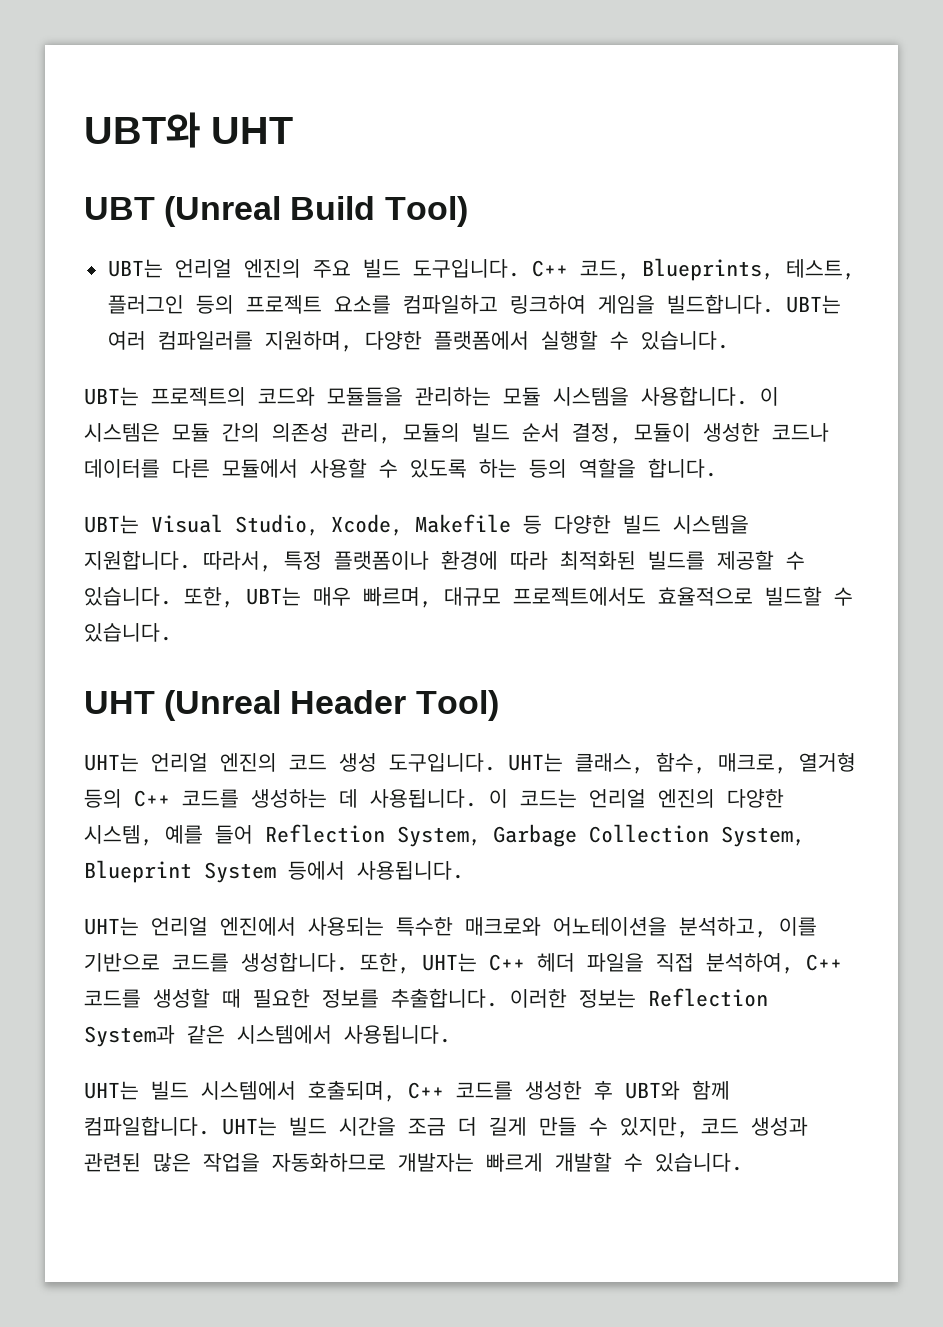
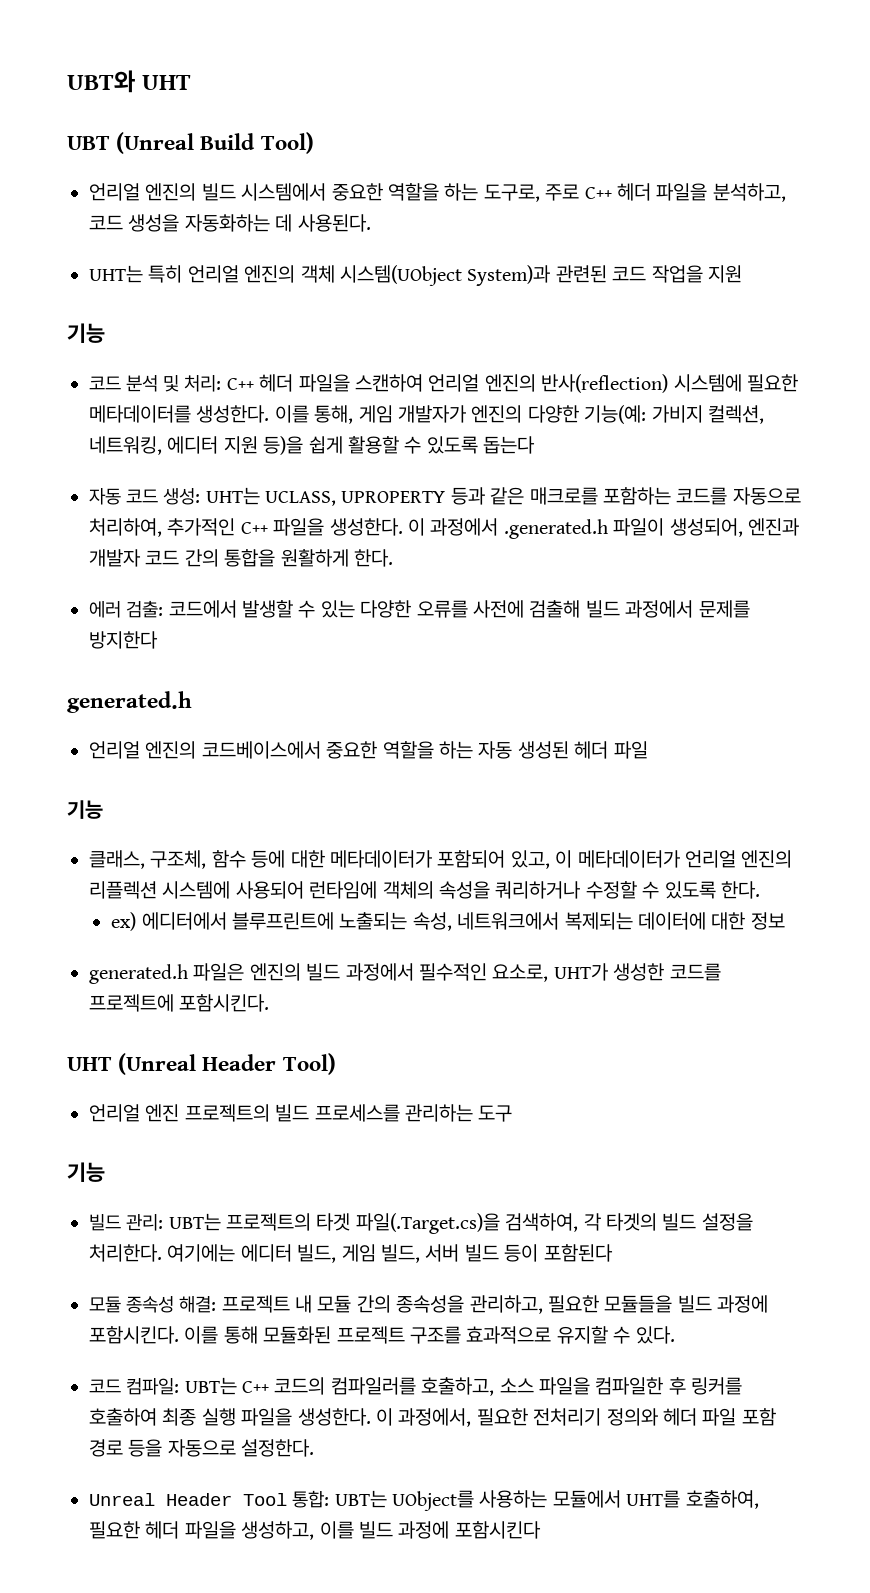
- UBT는 언리얼 엔진의 주요 빌드 도구입니다. C++ 코드, Blueprints, 테스트, 플러그인 등의 프로젝트 요소를 컴파일하고 링크하여 게임을 빌드합니다. UBT는 여러 컴파일러를 지원하며, 다양한 플랫폼에서 실행할 수 있습니다.
- UBT는 프로젝트의 코드와 모듈들을 관리하는 모듈 시스템을 사용합니다. 이 시스템은 모듈 간의 의존성 관리, 모듈의 빌드 순서 결정, 모듈이 생성한 코드나 데이터를 다른 모듈에서 사용할 수 있도록 하는 등의 역할을 합니다.
- UBT는 Visual Studio, Xcode, Makefile 등 다양한 빌드 시스템을 지원합니다. 따라서, 특정 플랫폼이나 환경에 따라 최적화된 빌드를 제공할 수 있습니다. 또한, UBT는 매우 빠르며, 대규모 프로젝트에서도 효율적으로 빌드할 수 있습니다.
+ 언리얼 엔진의 빌드 시스템에서 중요한 역할을 하는 도구로, 주로 C++ 헤더 파일을 분석하고, 코드 생성을 자동화하는 데 사용된다.
+ UHT는 특히 언리얼 엔진의 객체 시스템(UObject System)과 관련된 코드 작업을 지원
+ 기능
+ 코드 분석 및 처리: C++ 헤더 파일을 스캔하여 언리얼 엔진의 반사(reflection) 시스템에 필요한 메타데이터를 생성한다. 이를 통해, 게임 개발자가 엔진의 다양한 기능(예: 가비지 컬렉션, 네트워킹, 에디터 지원 등)을 쉽게 활용할 수 있도록 돕는다
+ 자동 코드 생성: UHT는 UCLASS, UPROPERTY 등과 같은 매크로를 포함하는 코드를 자동으로 처리하여, 추가적인 C++ 파일을 생성한다. 이 과정에서 .generated.h 파일이 생성되어, 엔진과 개발자 코드 간의 통합을 원활하게 한다.
+ 에러 검출: 코드에서 발생할 수 있는 다양한 오류를 사전에 검출해 빌드 과정에서 문제를 방지한다
+ generated.h
+ 언리얼 엔진의 코드베이스에서 중요한 역할을 하는 자동 생성된 헤더 파일
+ 기능
+ 클래스, 구조체, 함수 등에 대한 메타데이터가 포함되어 있고, 이 메타데이터가 언리얼 엔진의 리플렉션 시스템에 사용되어 런타임에 객체의 속성을 쿼리하거나 수정할 수 있도록 한다.
+ ex) 에디터에서 블루프린트에 노출되는 속성, 네트워크에서 복제되는 데이터에 대한 정보
+ generated.h 파일은 엔진의 빌드 과정에서 필수적인 요소로, UHT가 생성한 코드를 프로젝트에 포함시킨다.
  UHT (Unreal Header Tool)
- UHT는 언리얼 엔진의 코드 생성 도구입니다. UHT는 클래스, 함수, 매크로, 열거형 등의 C++ 코드를 생성하는 데 사용됩니다. 이 코드는 언리얼 엔진의 다양한 시스템, 예를 들어 Reflection System, Garbage Collection System, Blueprint System 등에서 사용됩니다.
- UHT는 언리얼 엔진에서 사용되는 특수한 매크로와 어노테이션을 분석하고, 이를 기반으로 코드를 생성합니다. 또한, UHT는 C++ 헤더 파일을 직접 분석하여, C++ 코드를 생성할 때 필요한 정보를 추출합니다. 이러한 정보는 Reflection System과 같은 시스템에서 사용됩니다.
- UHT는 빌드 시스템에서 호출되며, C++ 코드를 생성한 후 UBT와 함께 컴파일합니다. UHT는 빌드 시간을 조금 더 길게 만들 수 있지만, 코드 생성과 관련된 많은 작업을 자동화하므로 개발자는 빠르게 개발할 수 있습니다.
+ 언리얼 엔진 프로젝트의 빌드 프로세스를 관리하는 도구
+ 기능
+ 빌드 관리: UBT는 프로젝트의 타겟 파일(.Target.cs)을 검색하여, 각 타겟의 빌드 설정을 처리한다. 여기에는 에디터 빌드, 게임 빌드, 서버 빌드 등이 포함된다
+ 모듈 종속성 해결: 프로젝트 내 모듈 간의 종속성을 관리하고, 필요한 모듈들을 빌드 과정에 포함시킨다. 이를 통해 모듈화된 프로젝트 구조를 효과적으로 유지할 수 있다.
+ 코드 컴파일: UBT는 C++ 코드의 컴파일러를 호출하고, 소스 파일을 컴파일한 후 링커를 호출하여 최종 실행 파일을 생성한다. 이 과정에서, 필요한 전처리기 정의와 헤더 파일 포함 경로 등을 자동으로 설정한다.
+ Unreal Header Tool 통합: UBT는 UObject를 사용하는 모듈에서 UHT를 호출하여, 필요한 헤더 파일을 생성하고, 이를 빌드 과정에 포함시킨다

